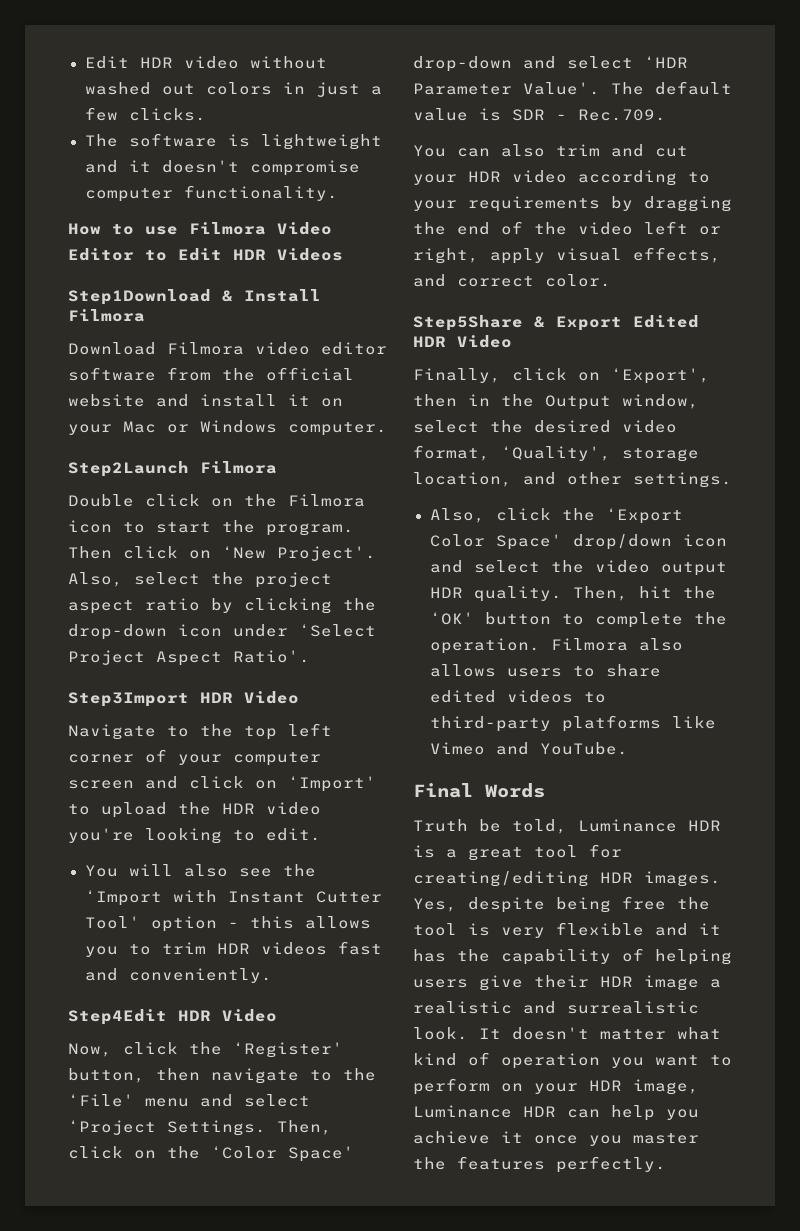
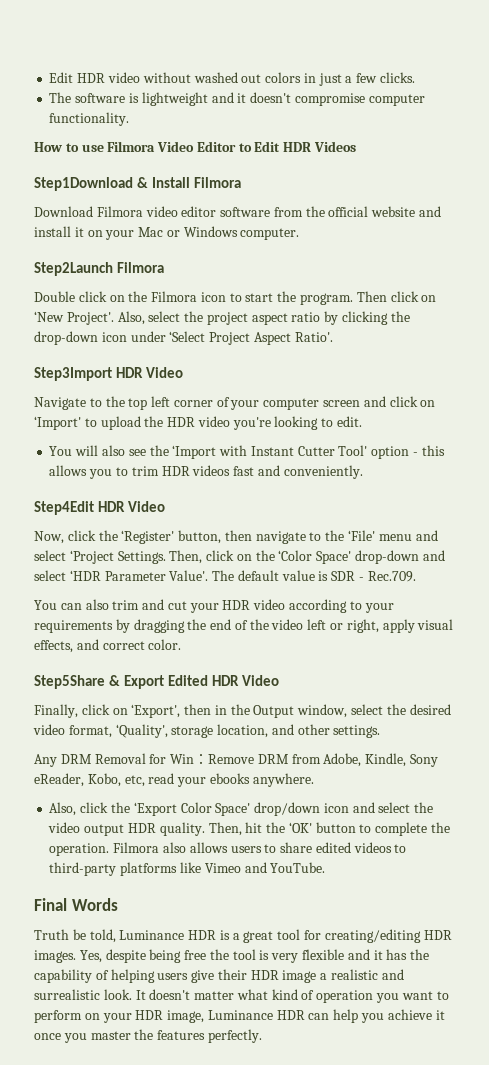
+ Any DRM Removal for Win：Remove DRM from Adobe, Kindle, Sony eReader, Kobo, etc, read your ebooks anywhere.

